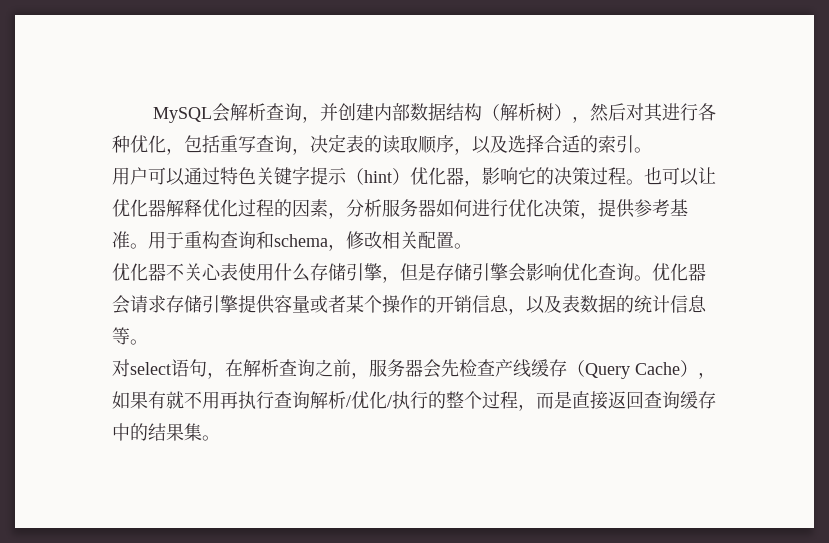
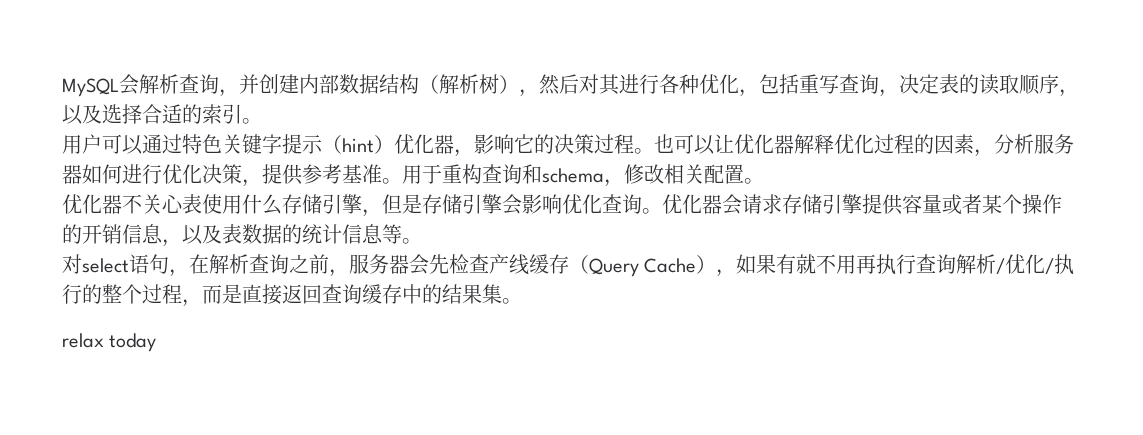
+ relax today

